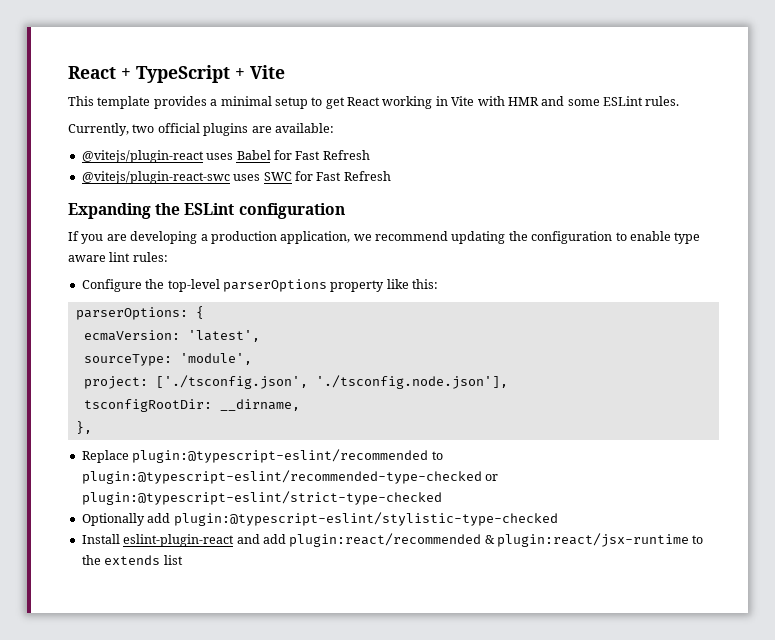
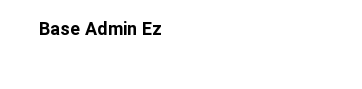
- React + TypeScript + Vite
- This template provides a minimal setup to get React working in Vite with HMR and some ESLint rules.
- Currently, two official plugins are available:
- @vitejs/plugin-react uses Babel for Fast Refresh
- @vitejs/plugin-react-swc uses SWC for Fast Refresh
- Expanding the ESLint configuration
- If you are developing a production application, we recommend updating the configuration to enable type aware lint rules:
- Configure the top-level parserOptions property like this:
- parserOptions: {
- ecmaVersion: 'latest',
- sourceType: 'module',
- project: ['./tsconfig.json', './tsconfig.node.json'],
- tsconfigRootDir: __dirname,
- },
- Replace plugin:@typescript-eslint/recommended to plugin:@typescript-eslint/recommended-type-checked or plugin:@typescript-eslint/strict-type-checked
- Optionally add plugin:@typescript-eslint/stylistic-type-checked
- Install eslint-plugin-react and add plugin:react/recommended & plugin:react/jsx-runtime to the extends list
+ Base Admin Ez

